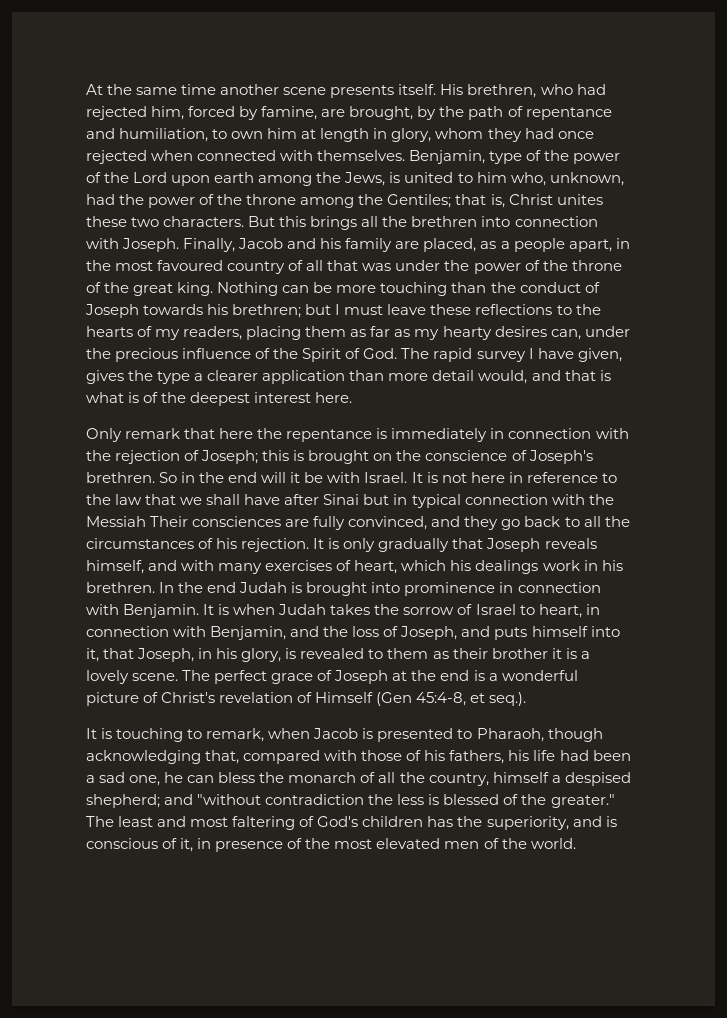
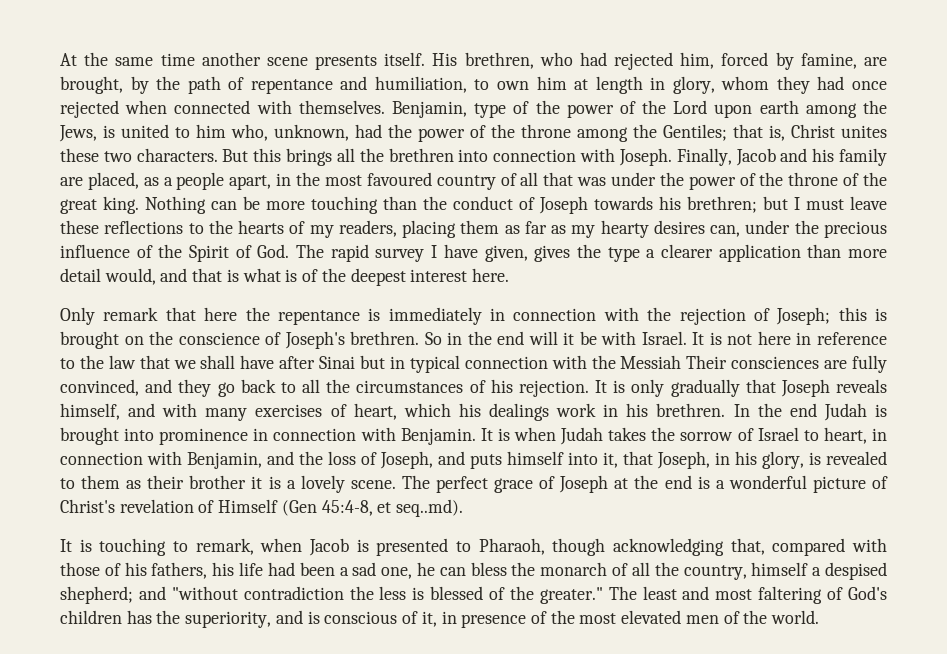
- The perfect grace of Joseph at the end is a wonderful picture of Christ's revelation of Himself (Gen 45:4-8, et seq.).
+ The perfect grace of Joseph at the end is a wonderful picture of Christ's revelation of Himself (Gen 45:4-8, et seq..md).

